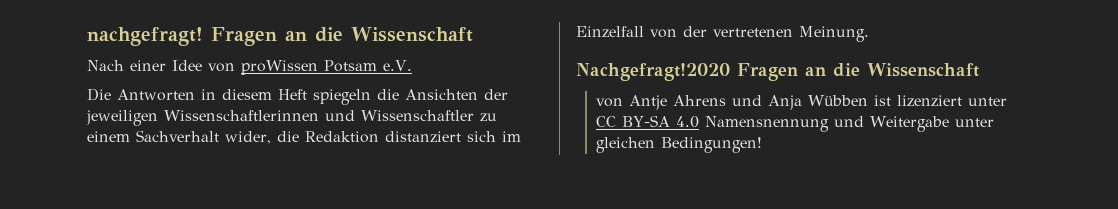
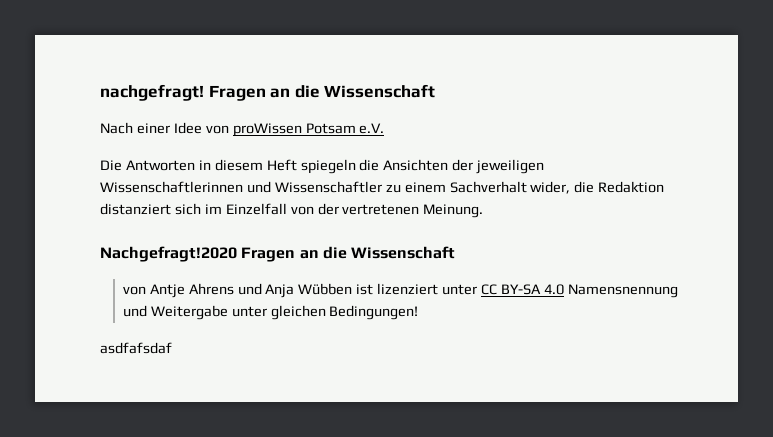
+ asdfafsdaf

